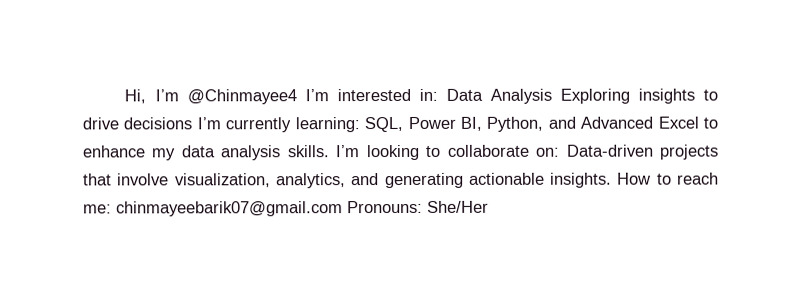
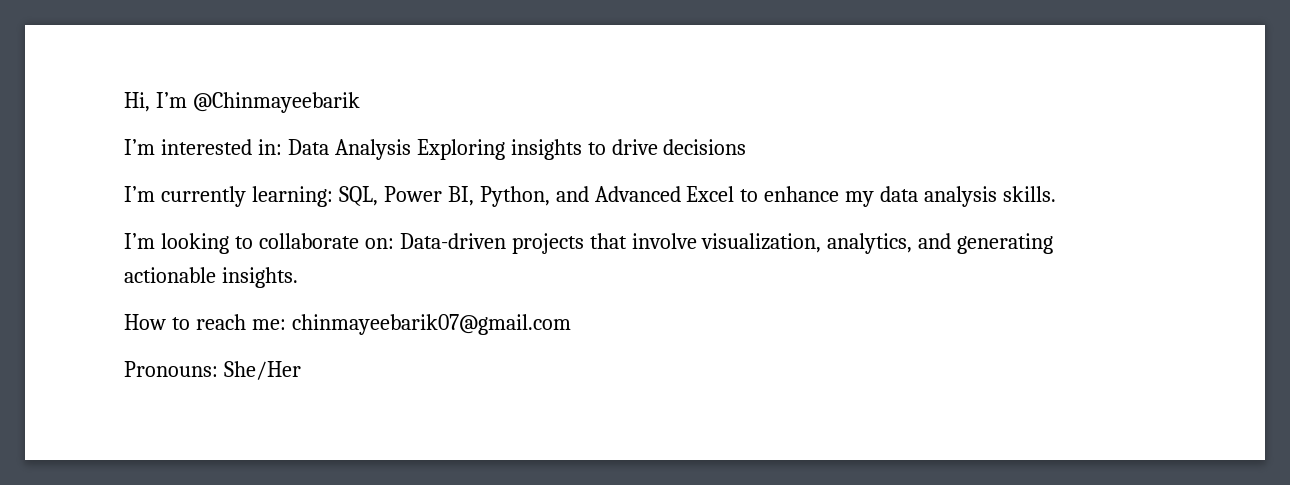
- Hi, I’m @Chinmayee4 I’m interested in: Data Analysis Exploring insights to drive decisions I’m currently learning: SQL, Power BI, Python, and Advanced Excel to enhance my data analysis skills. I’m looking to collaborate on: Data-driven projects that involve visualization, analytics, and generating actionable insights. How to reach me: chinmayeebarik07@gmail.com Pronouns: She/Her
+ Hi, I’m @Chinmayeebarik
+ I’m interested in: Data Analysis Exploring insights to drive decisions
+ I’m currently learning: SQL, Power BI, Python, and Advanced Excel to enhance my data analysis skills.
+ I’m looking to collaborate on: Data-driven projects that involve visualization, analytics, and generating actionable insights.
+ How to reach me: chinmayeebarik07@gmail.com
+ Pronouns: She/Her

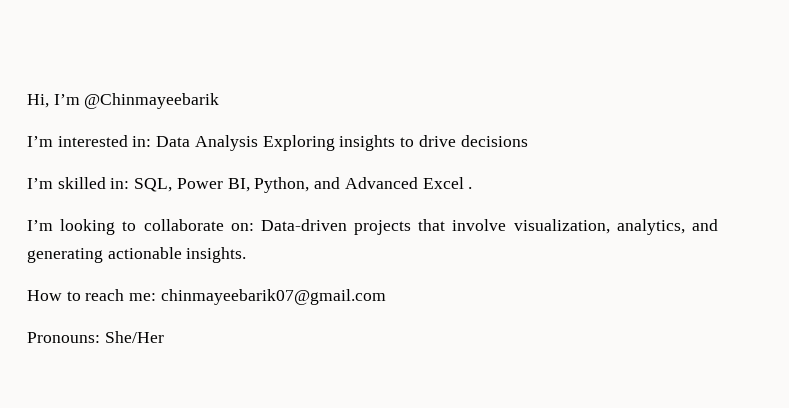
- I’m currently learning: SQL, Power BI, Python, and Advanced Excel to enhance my data analysis skills.
+ I’m skilled in: SQL, Power BI, Python, and Advanced Excel .

